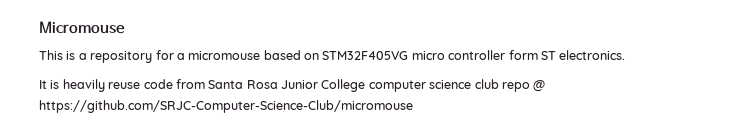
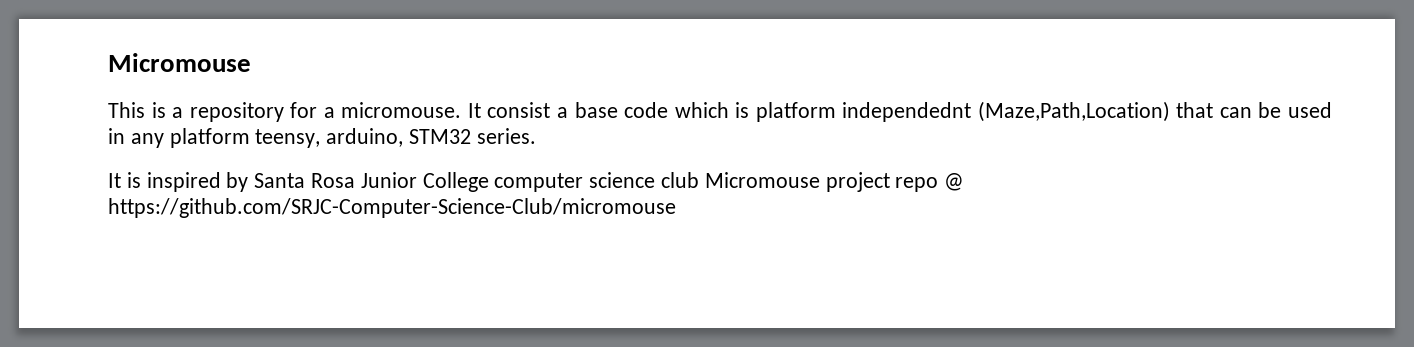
- This is a repository for a micromouse based on STM32F405VG micro controller form ST electronics.
- It is heavily reuse code from Santa Rosa Junior College computer science club repo @ https://github.com/SRJC-Computer-Science-Club/micromouse
+ This is a repository for a micromouse. It consist a base code which is platform independednt (Maze,Path,Location) that can be used in any platform teensy, arduino, STM32 series.
+ It is inspired by Santa Rosa Junior College computer science club Micromouse project repo @ https://github.com/SRJC-Computer-Science-Club/micromouse

